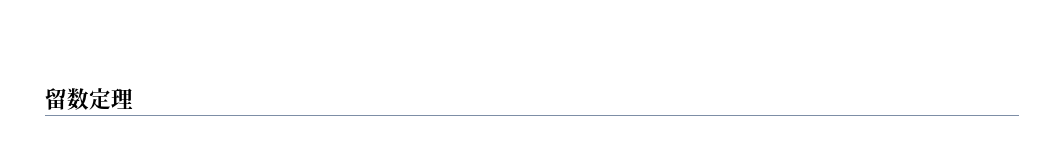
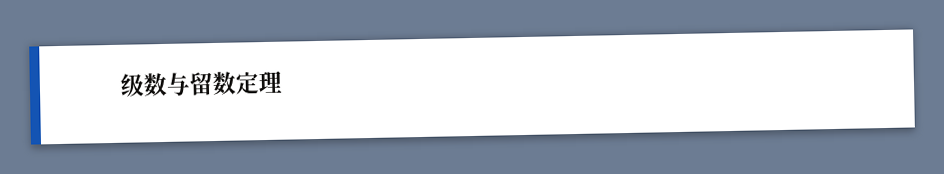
- 留数定理
+ 级数与留数定理

